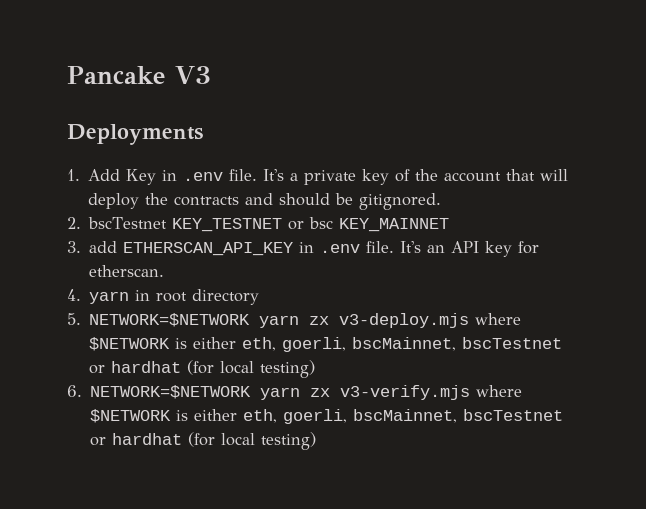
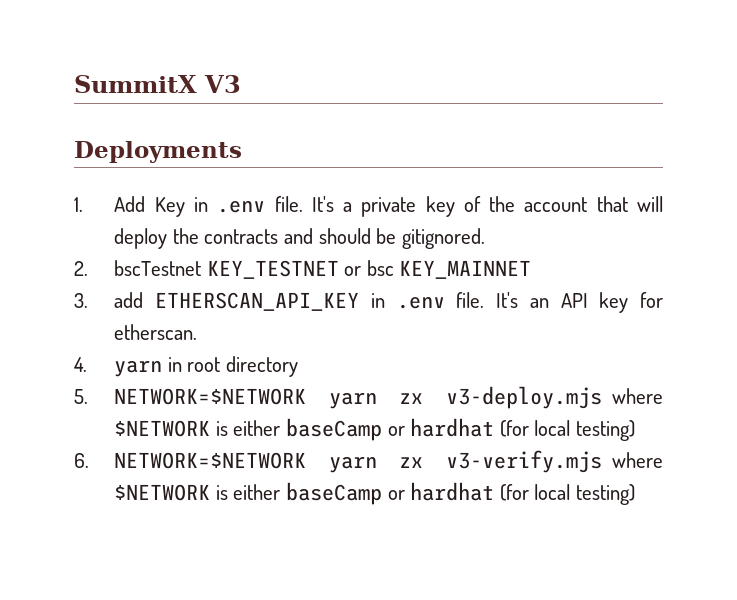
- Pancake V3
+ SummitX V3
- 5. NETWORK=$NETWORK yarn zx v3-deploy.mjs where $NETWORK is either eth, goerli, bscMainnet, bscTestnet or hardhat (for local testing)
+ 5. NETWORK=$NETWORK yarn zx v3-deploy.mjs where $NETWORK is either baseCamp or hardhat (for local testing)
- 6. NETWORK=$NETWORK yarn zx v3-verify.mjs where $NETWORK is either eth, goerli, bscMainnet, bscTestnet or hardhat (for local testing)
+ 6. NETWORK=$NETWORK yarn zx v3-verify.mjs where $NETWORK is either baseCamp or hardhat (for local testing)

